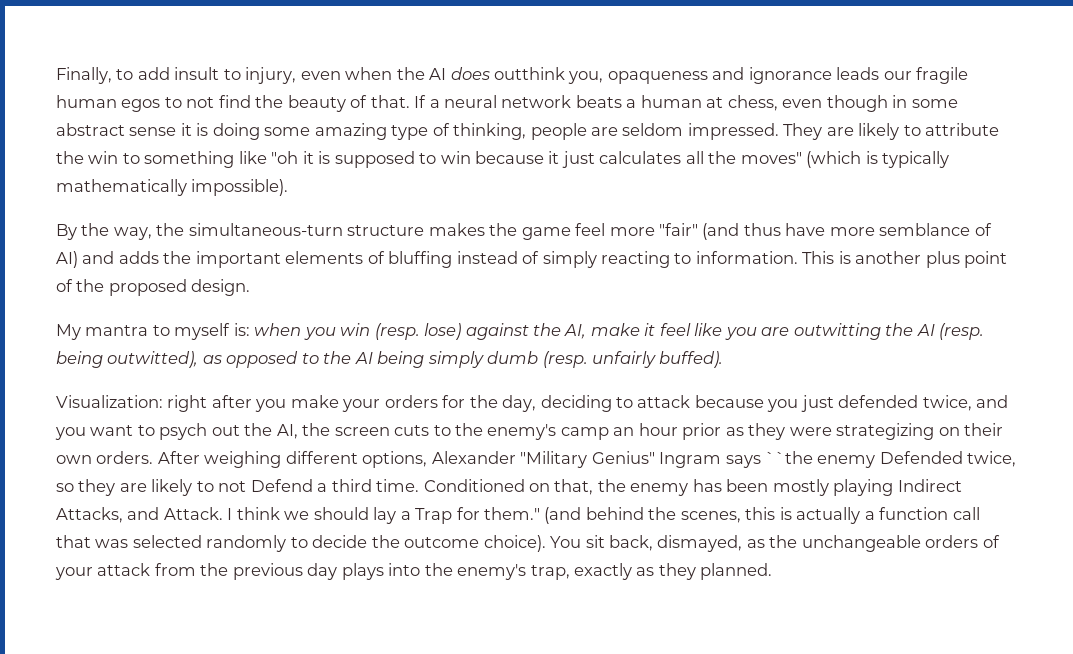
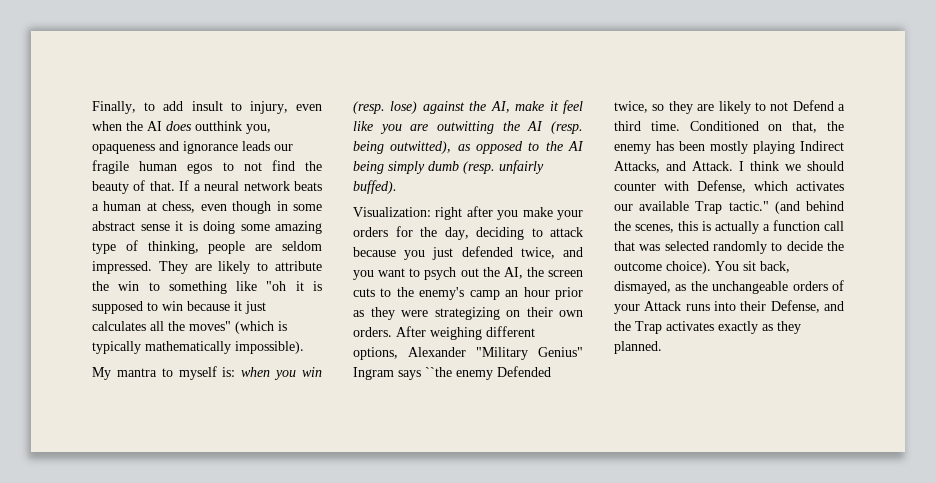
- By the way, the simultaneous-turn structure makes the game feel more "fair" (and thus have more semblance of AI) and adds the important elements of bluffing instead of simply reacting to information. This is another plus point of the proposed design.
- I think we should lay a Trap for them."
+ I think we should counter with Defense, which activates our available Trap tactic."
- You sit back, dismayed, as the unchangeable orders of your attack from the previous day plays into the enemy's trap, exactly as they planned.
+ You sit back, dismayed, as the unchangeable orders of your Attack runs into their Defense, and the Trap activates exactly as they planned.

